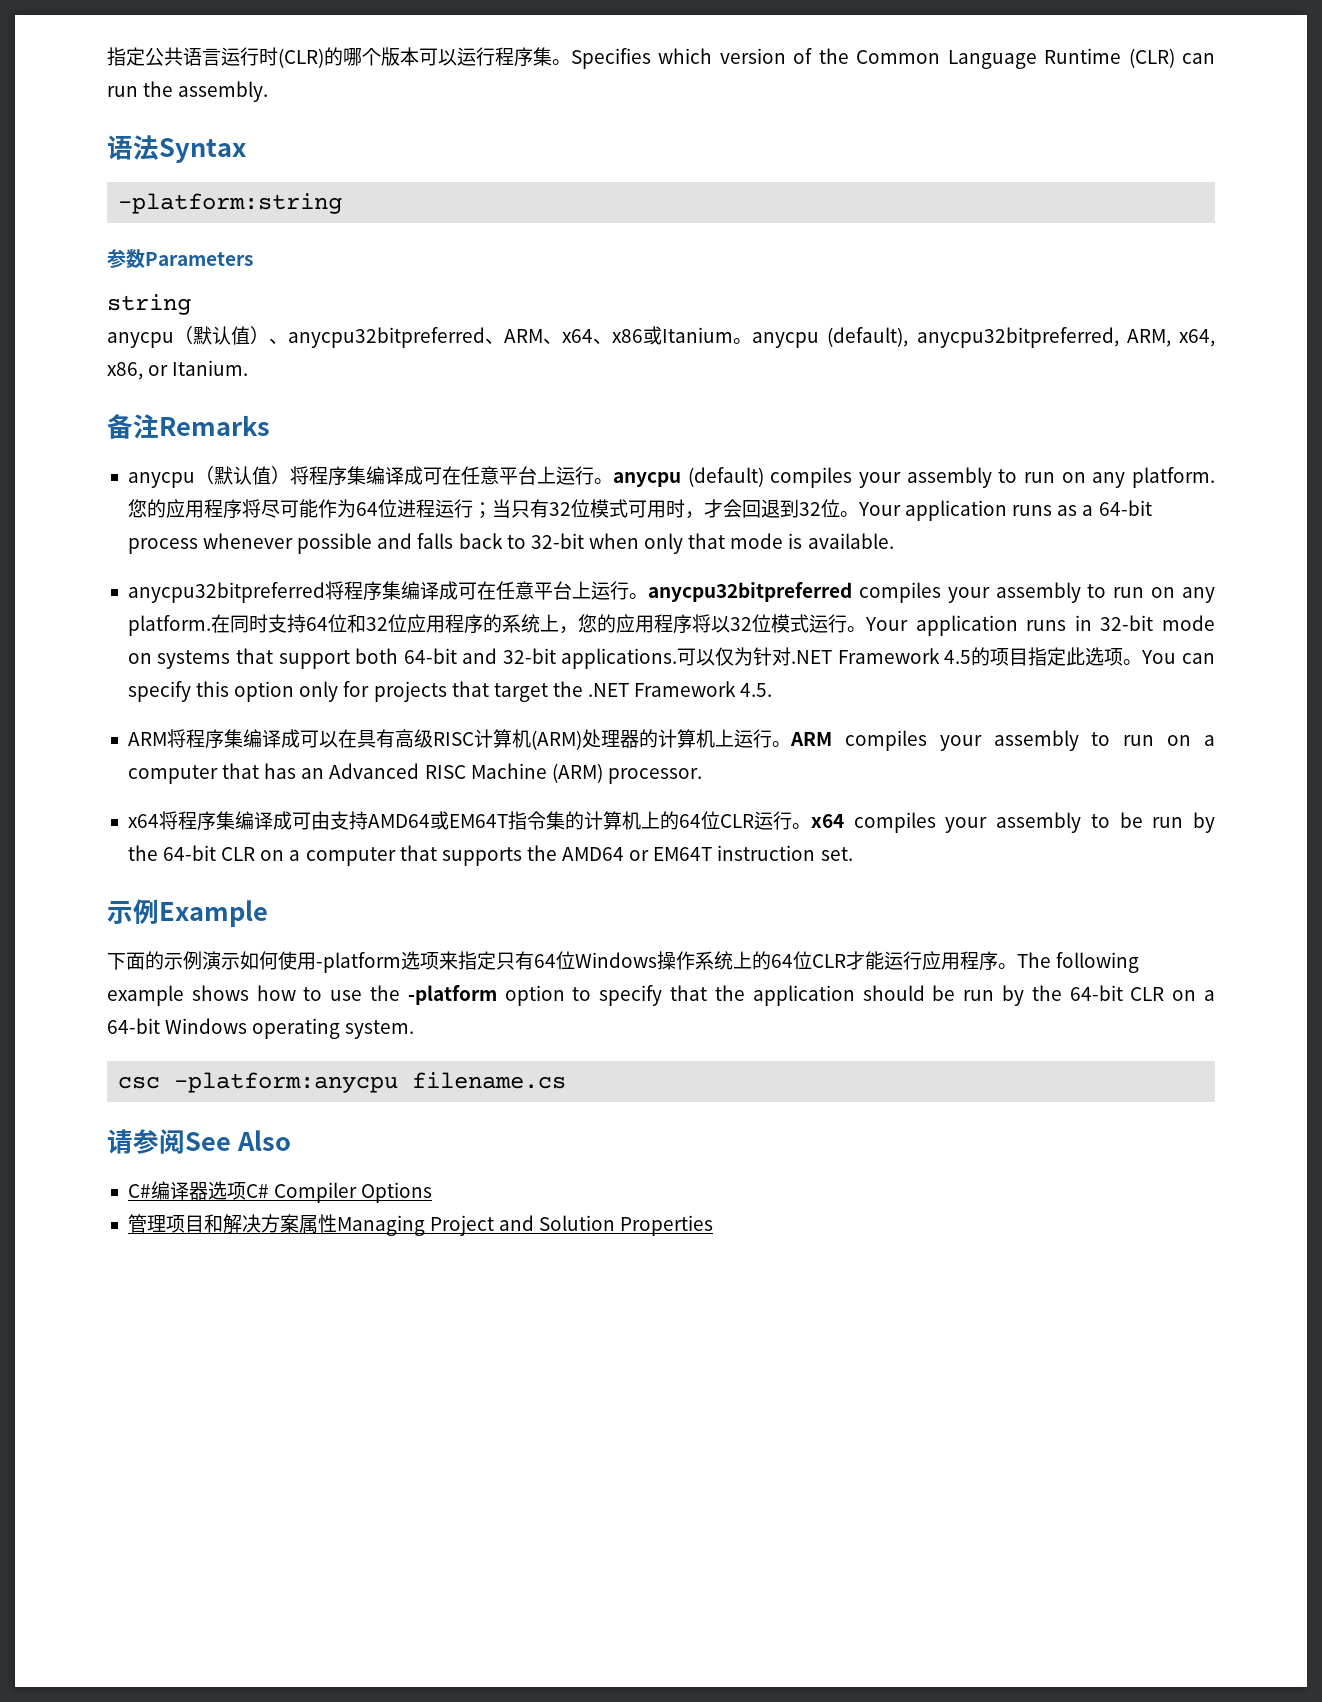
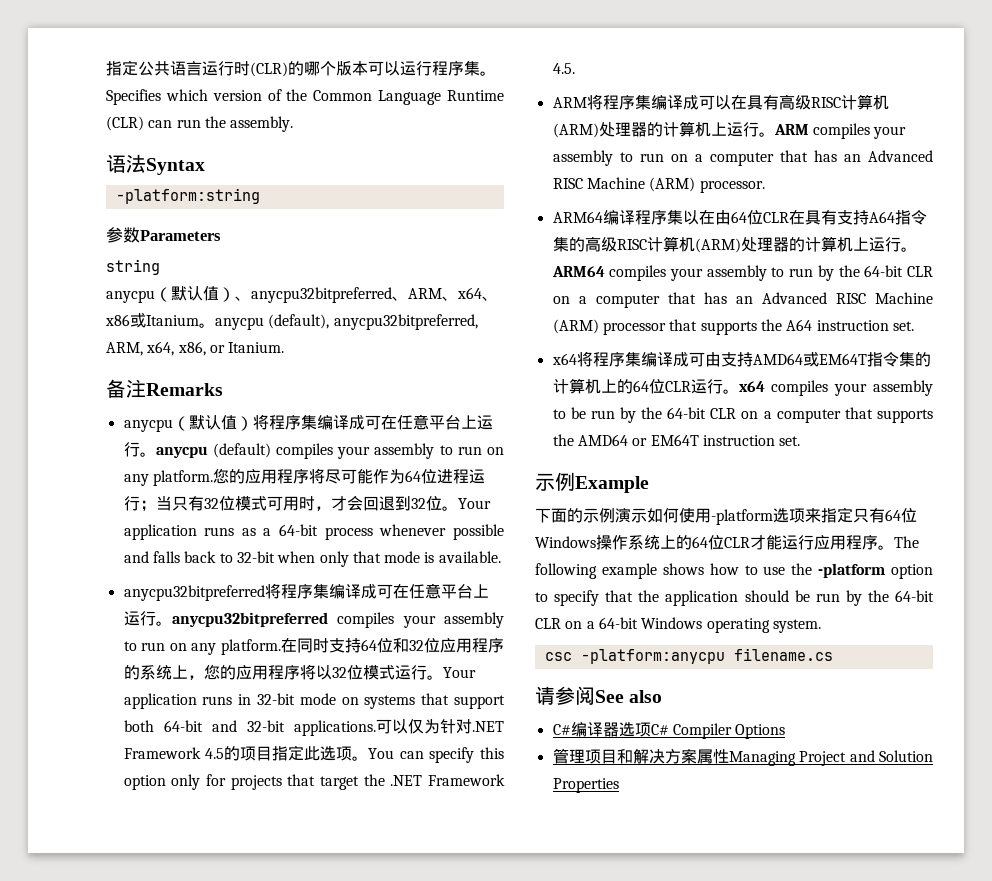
+ ARM64编译程序集以在由64位CLR在具有支持A64指令集的高级RISC计算机(ARM)处理器的计算机上运行。ARM64 compiles your assembly to run by the 64-bit CLR on a computer that has an Advanced RISC Machine (ARM) processor that supports the A64 instruction set.
- 请参阅See Also
+ 请参阅See also

